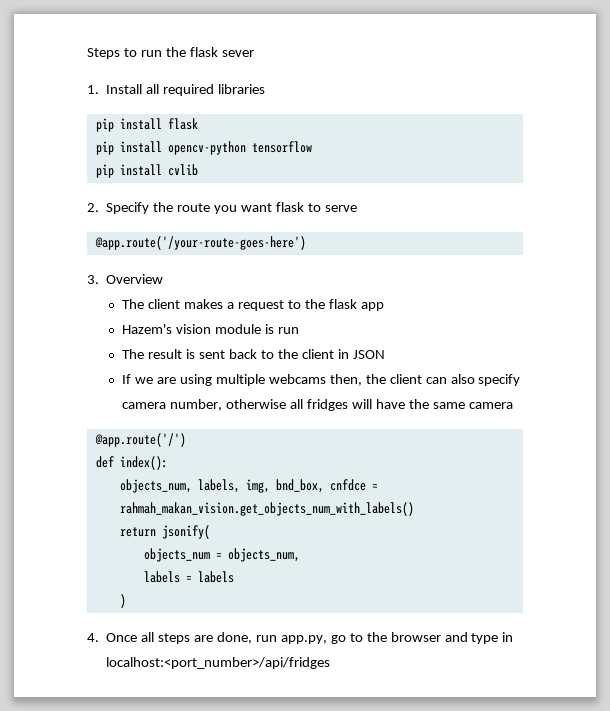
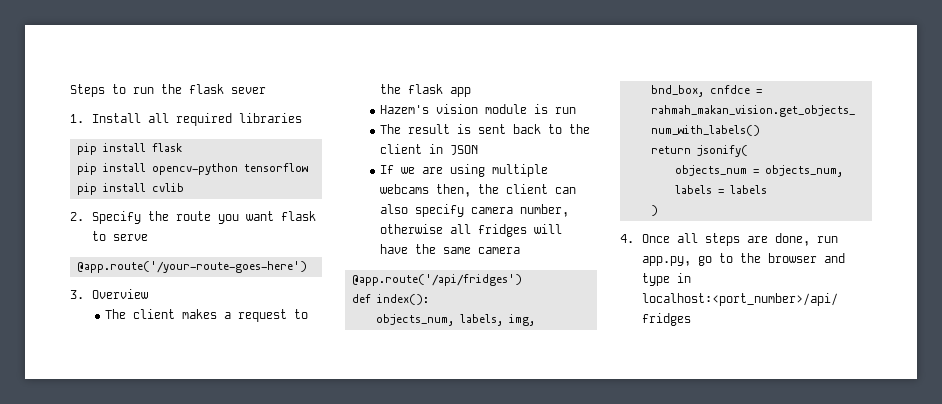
- @app.route('/')
+ @app.route('/api/fridges')

